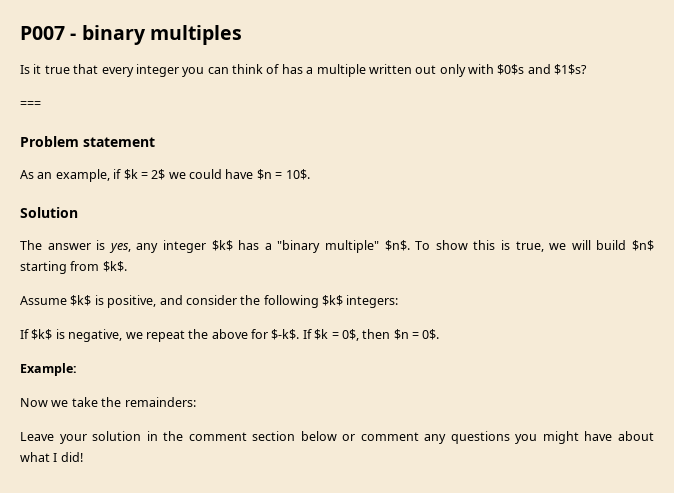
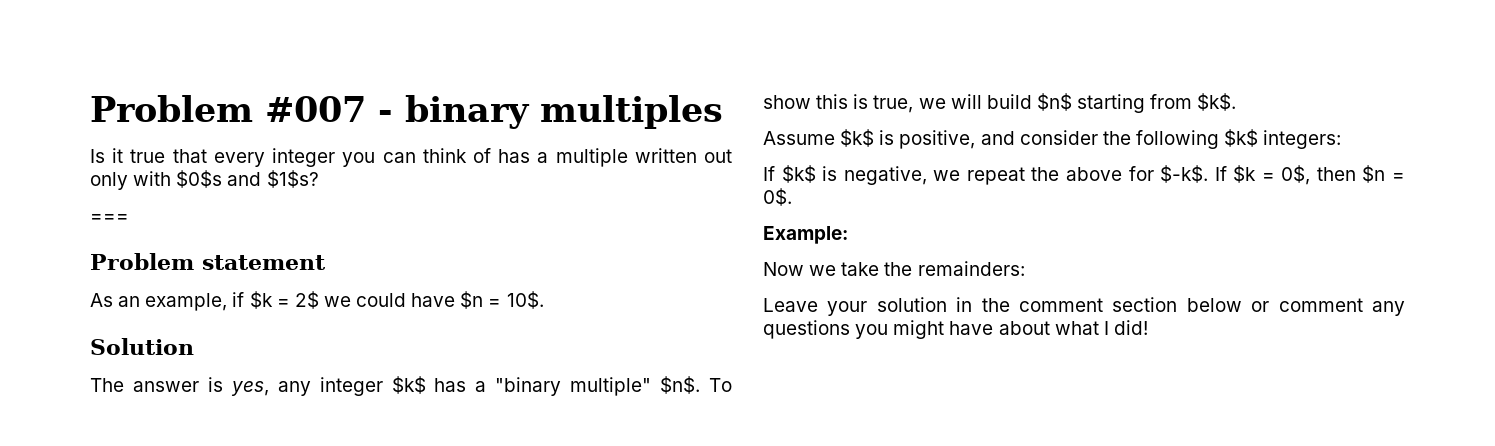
- P007 - binary multiples
+ Problem #007 - binary multiples

